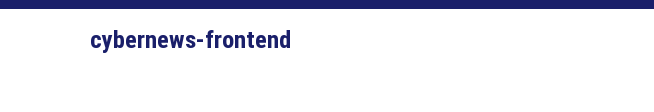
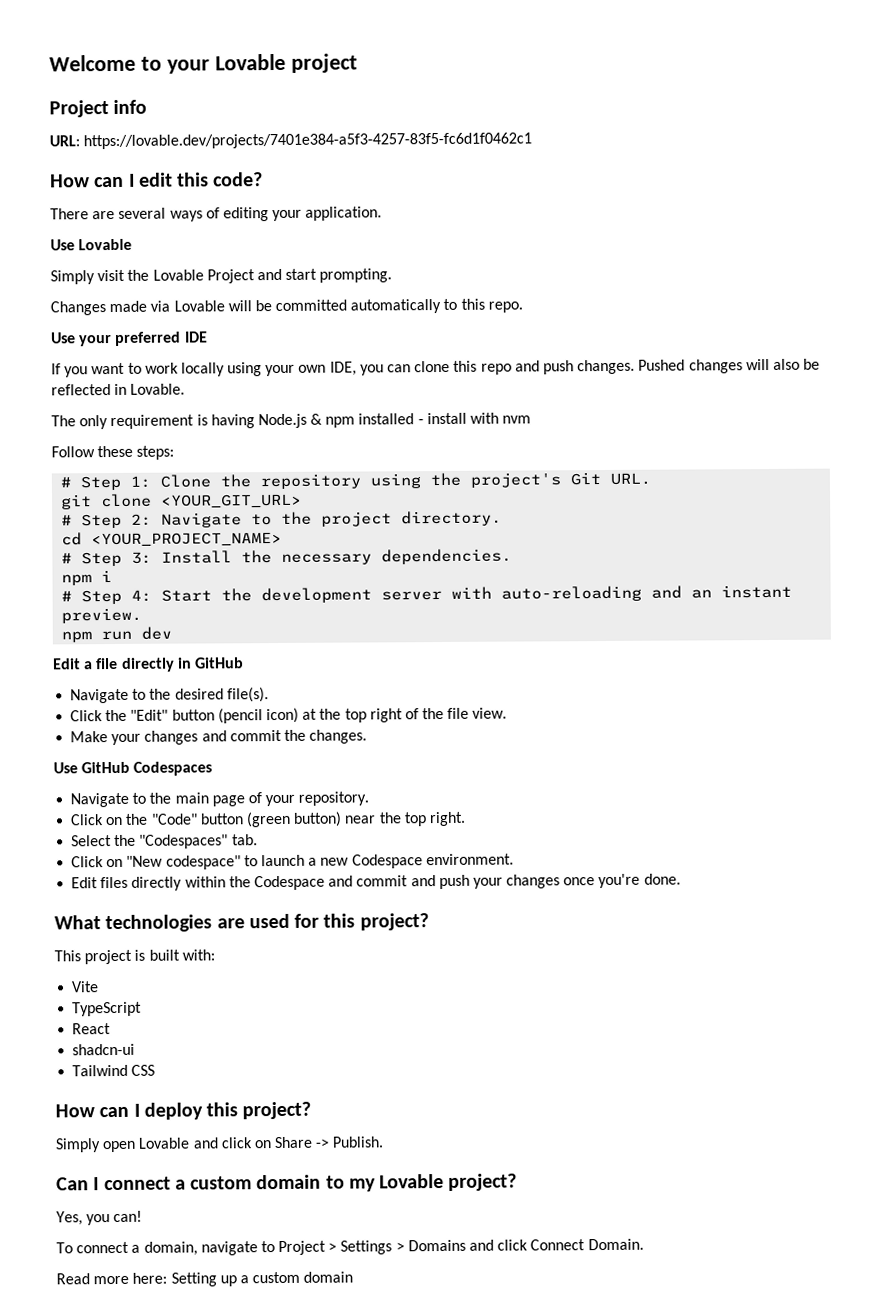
- cybernews-frontend
+ Welcome to your Lovable project
+ Project info
+ URL: https://lovable.dev/projects/7401e384-a5f3-4257-83f5-fc6d1f0462c1
+ How can I edit this code?
+ There are several ways of editing your application.
+ Use Lovable
+ Simply visit the Lovable Project and start prompting.
+ Changes made via Lovable will be committed automatically to this repo.
+ Use your preferred IDE
+ If you want to work locally using your own IDE, you can clone this repo and push changes. Pushed changes will also be reflected in Lovable.
+ The only requirement is having Node.js & npm installed - install with nvm
+ Follow these steps:
+ # Step 1: Clone the repository using the project's Git URL.
+ git clone <YOUR_GIT_URL>
+ # Step 2: Navigate to the project directory.
+ cd <YOUR_PROJECT_NAME>
+ # Step 3: Install the necessary dependencies.
+ npm i
+ # Step 4: Start the development server with auto-reloading and an instant preview.
+ npm run dev
+ Edit a file directly in GitHub
+ Navigate to the desired file(s).
+ Click the "Edit" button (pencil icon) at the top right of the file view.
+ Make your changes and commit the changes.
+ Use GitHub Codespaces
+ Navigate to the main page of your repository.
+ Click on the "Code" button (green button) near the top right.
+ Select the "Codespaces" tab.
+ Click on "New codespace" to launch a new Codespace environment.
+ Edit files directly within the Codespace and commit and push your changes once you're done.
+ What technologies are used for this project?
+ This project is built with:
+ Vite
+ TypeScript
+ React
+ shadcn-ui
+ Tailwind CSS
+ How can I deploy this project?
+ Simply open Lovable and click on Share -> Publish.
+ Can I connect a custom domain to my Lovable project?
+ Yes, you can!
+ To connect a domain, navigate to Project > Settings > Domains and click Connect Domain.
+ Read more here: Setting up a custom domain

